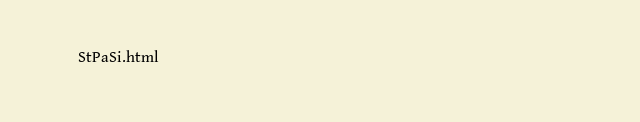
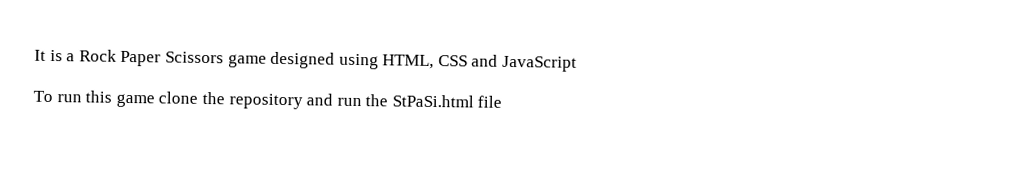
- StPaSi.html
+ It is a Rock Paper Scissors game designed using HTML, CSS and JavaScript
+ To run this game clone the repository and run the StPaSi.html file

